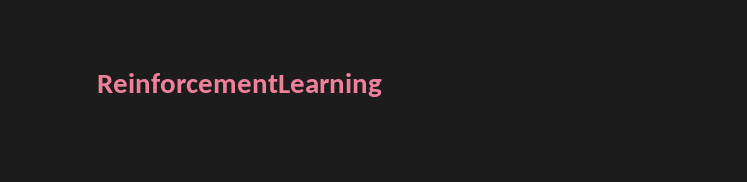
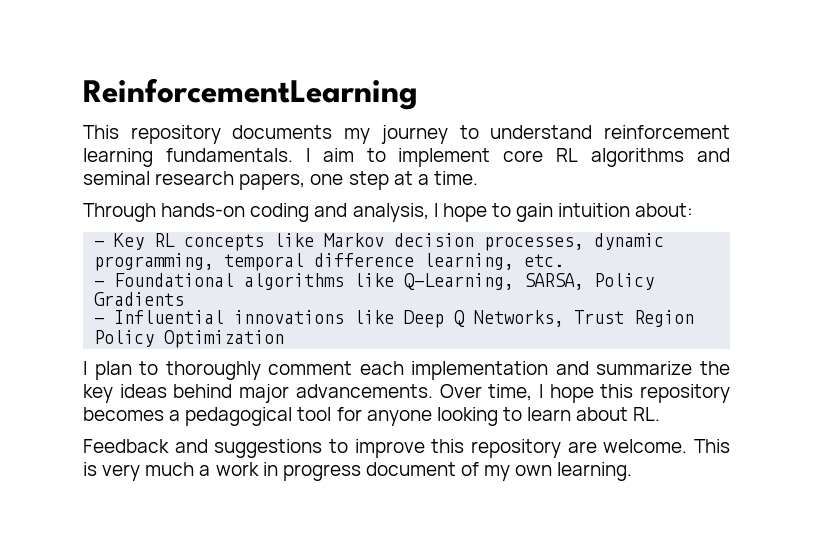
+ This repository documents my journey to understand reinforcement learning fundamentals. I aim to implement core RL algorithms and seminal research papers, one step at a time.
+ Through hands-on coding and analysis, I hope to gain intuition about:
+ - Key RL concepts like Markov decision processes, dynamic programming, temporal difference learning, etc.
+ - Foundational algorithms like Q-Learning, SARSA, Policy Gradients
+ - Influential innovations like Deep Q Networks, Trust Region Policy Optimization
+ I plan to thoroughly comment each implementation and summarize the key ideas behind major advancements. Over time, I hope this repository becomes a pedagogical tool for anyone looking to learn about RL.
+ Feedback and suggestions to improve this repository are welcome. This is very much a work in progress document of my own learning.

